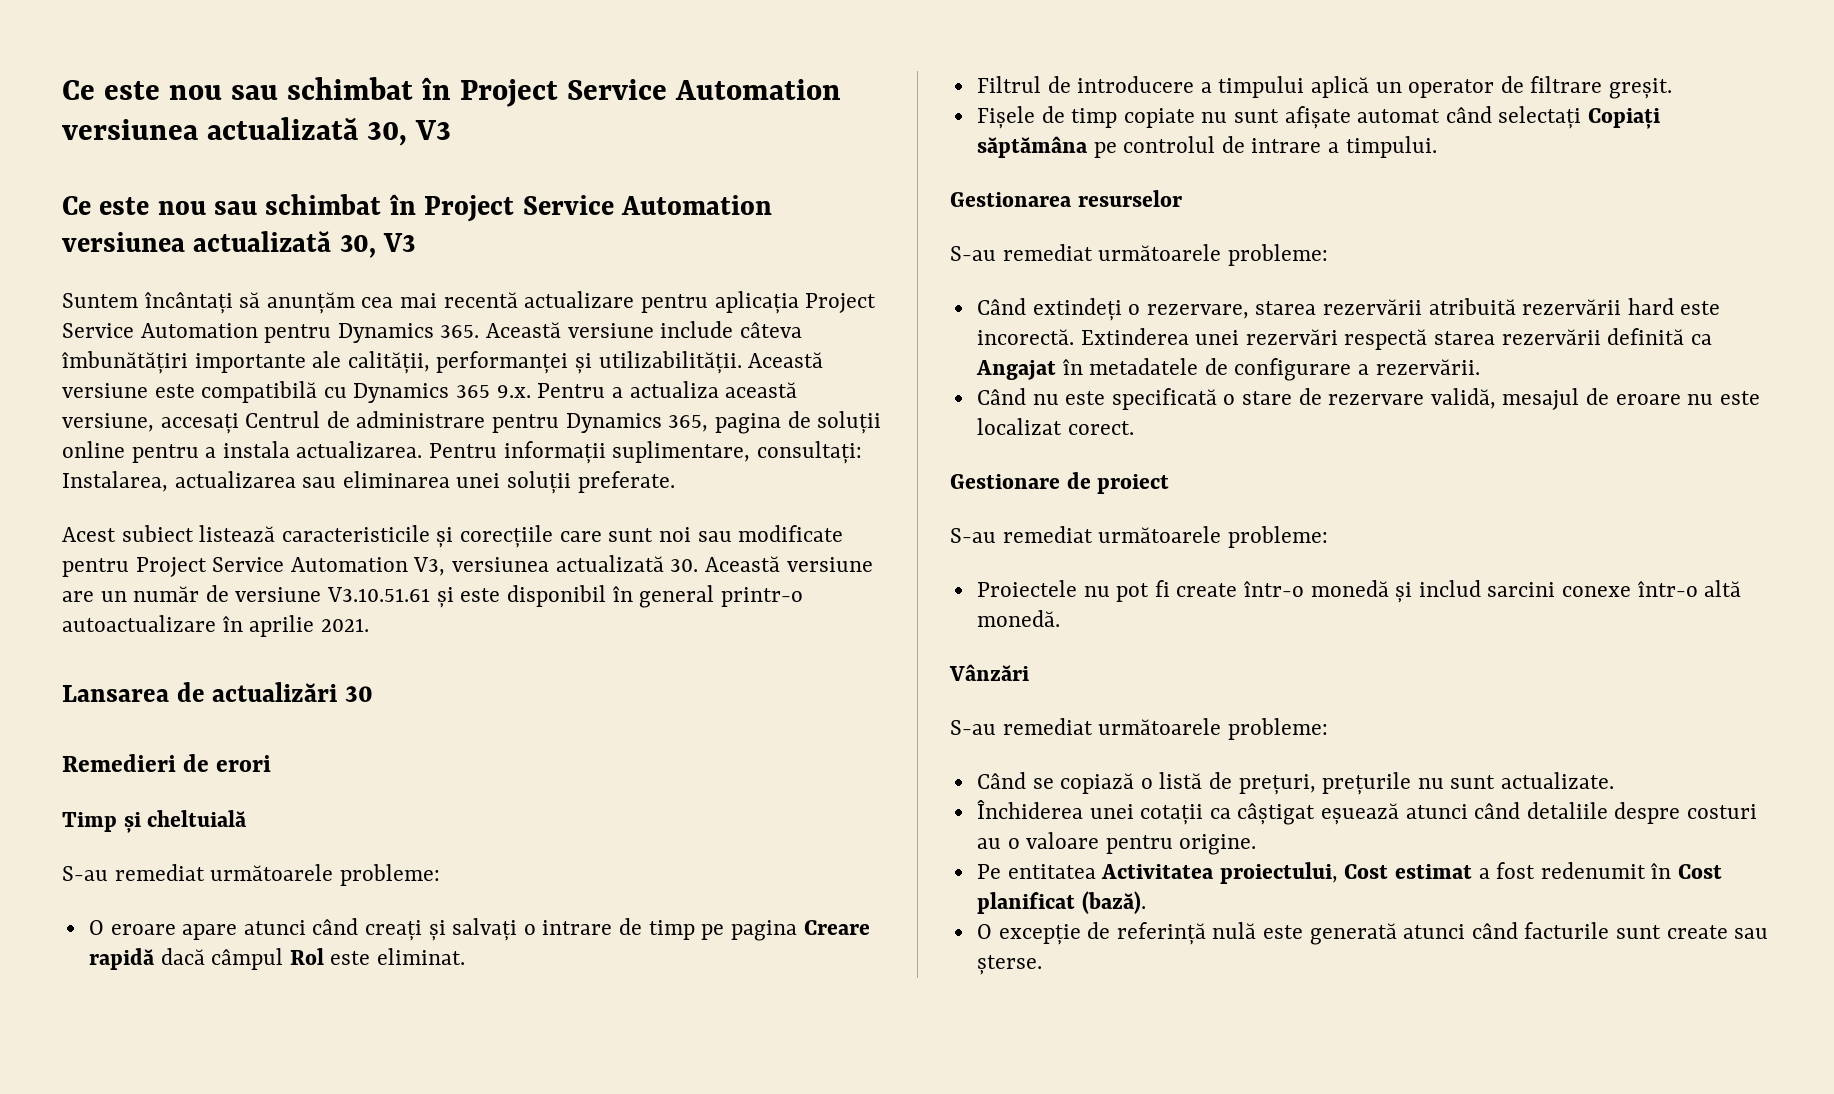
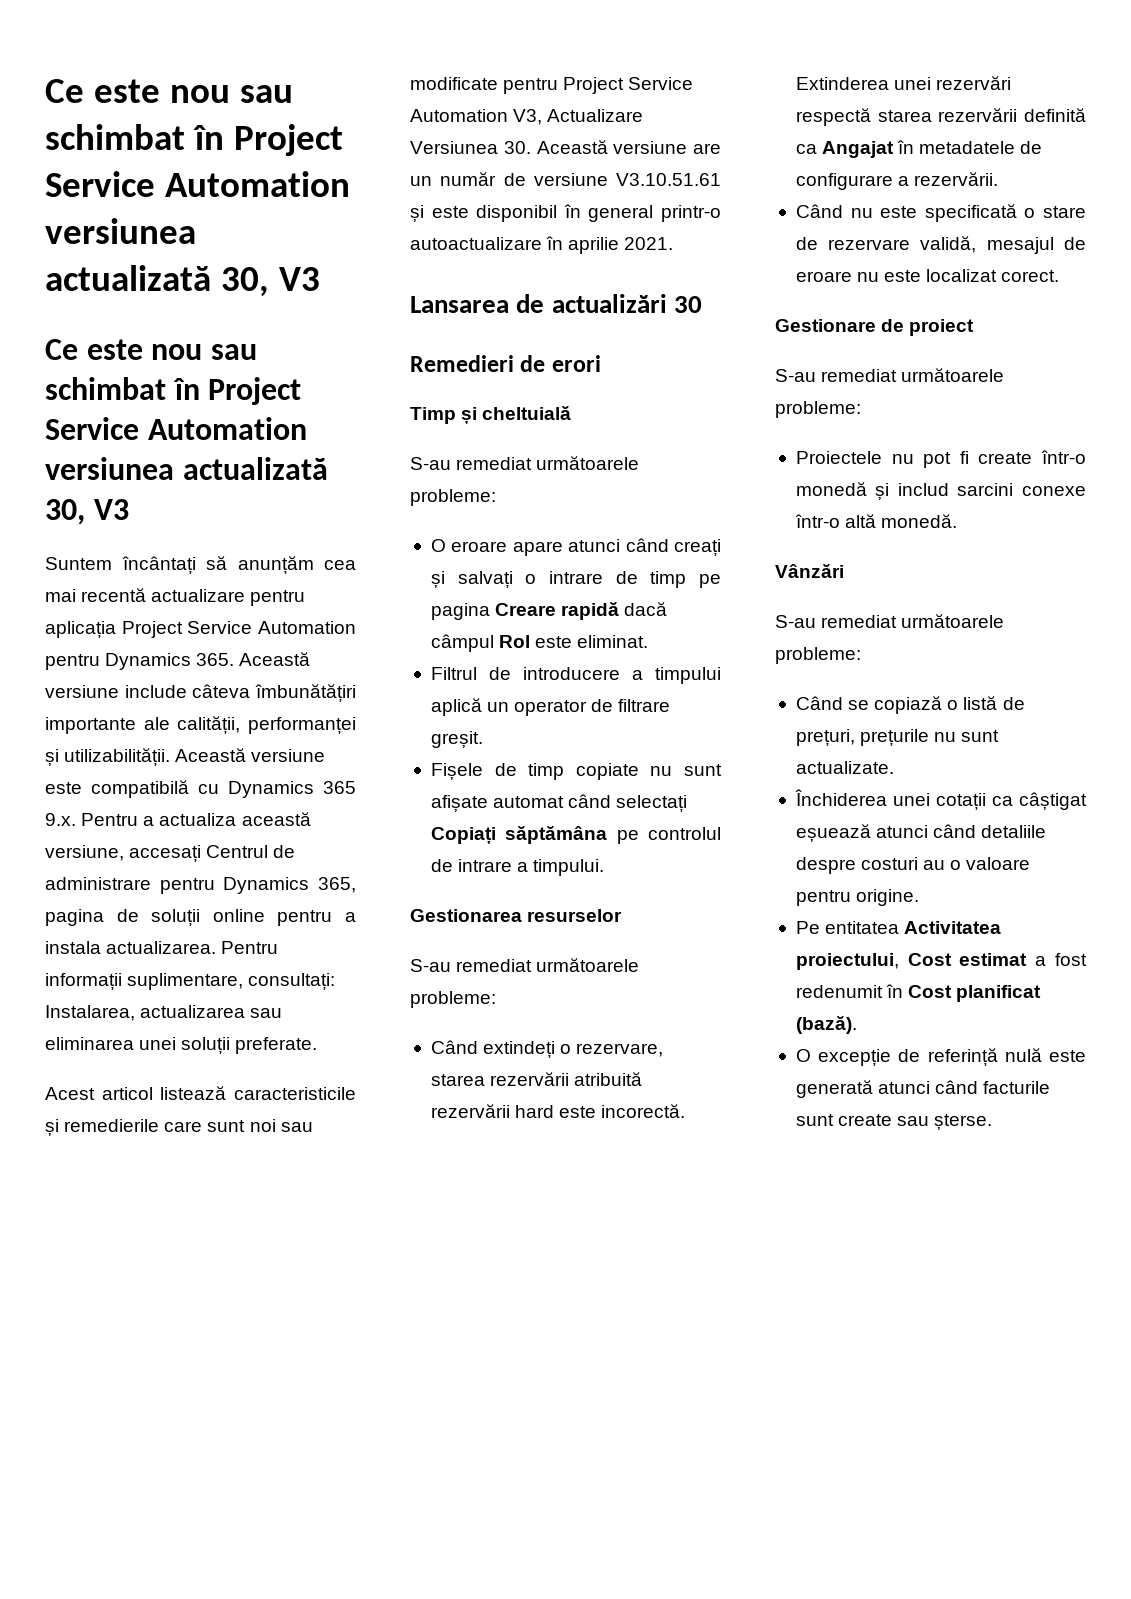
- Acest subiect listează caracteristicile și corecțiile care sunt noi sau modificate pentru Project Service Automation V3, versiunea actualizată 30. Această versiune are un număr de versiune V3.10.51.61 și este disponibil în general printr-o autoactualizare în aprilie 2021.
+ Acest articol listează caracteristicile și remedierile care sunt noi sau modificate pentru Project Service Automation V3, Actualizare Versiunea 30. Această versiune are un număr de versiune V3.10.51.61 și este disponibil în general printr-o autoactualizare în aprilie 2021.

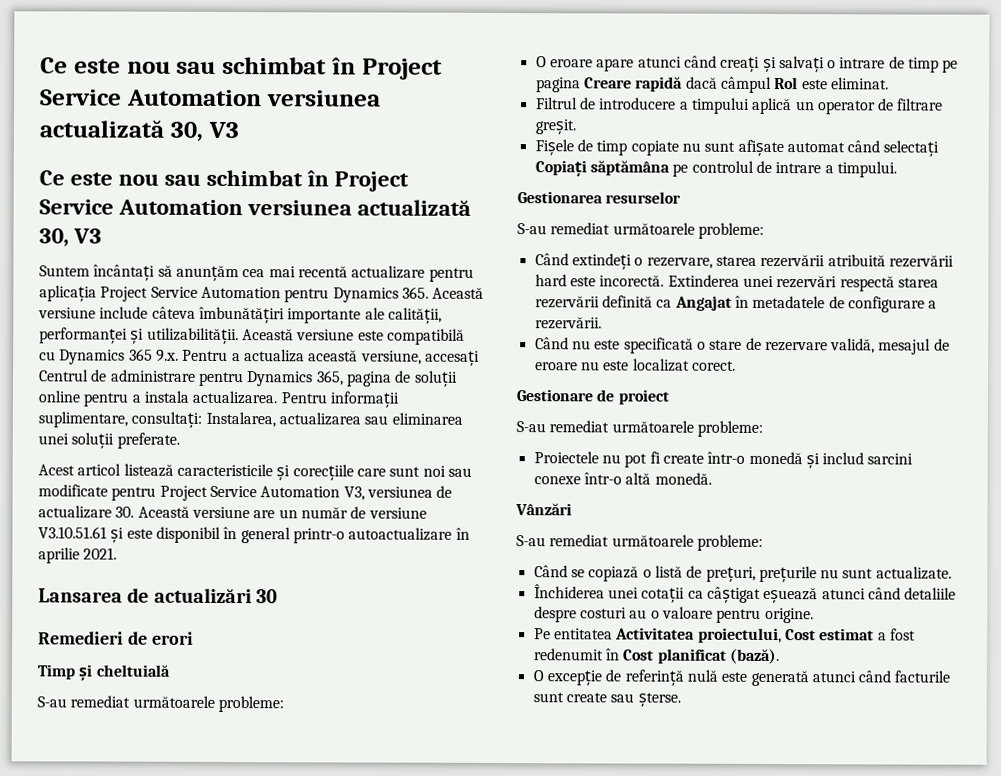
- Acest articol listează caracteristicile și remedierile care sunt noi sau modificate pentru Project Service Automation V3, Actualizare Versiunea 30. Această versiune are un număr de versiune V3.10.51.61 și este disponibil în general printr-o autoactualizare în aprilie 2021.
+ Acest articol listează caracteristicile și corecțiile care sunt noi sau modificate pentru Project Service Automation V3, versiunea de actualizare 30. Această versiune are un număr de versiune V3.10.51.61 și este disponibil în general printr-o autoactualizare în aprilie 2021.

